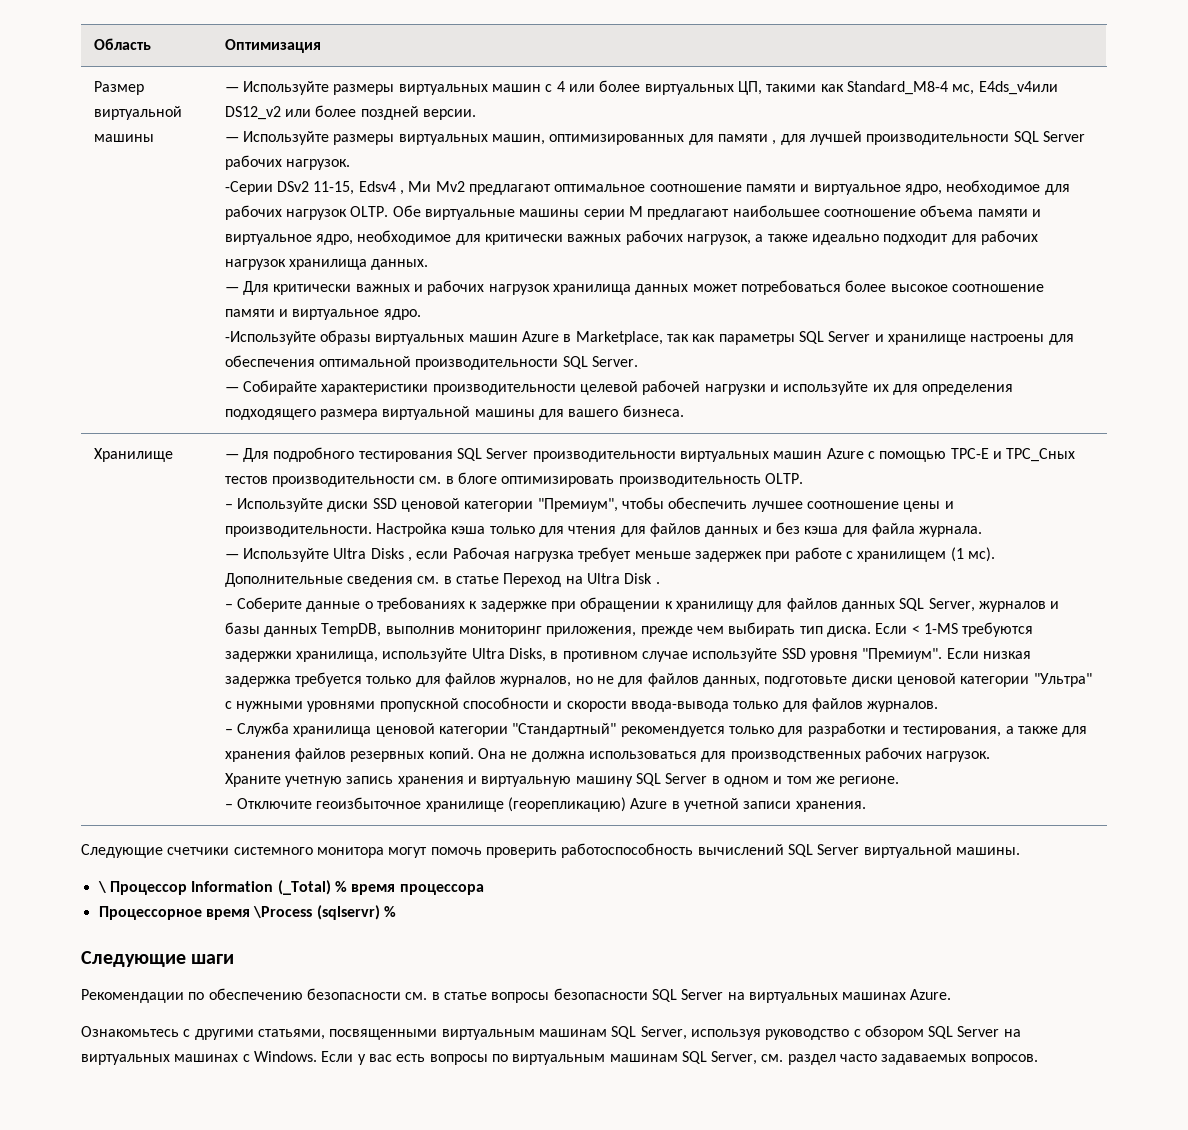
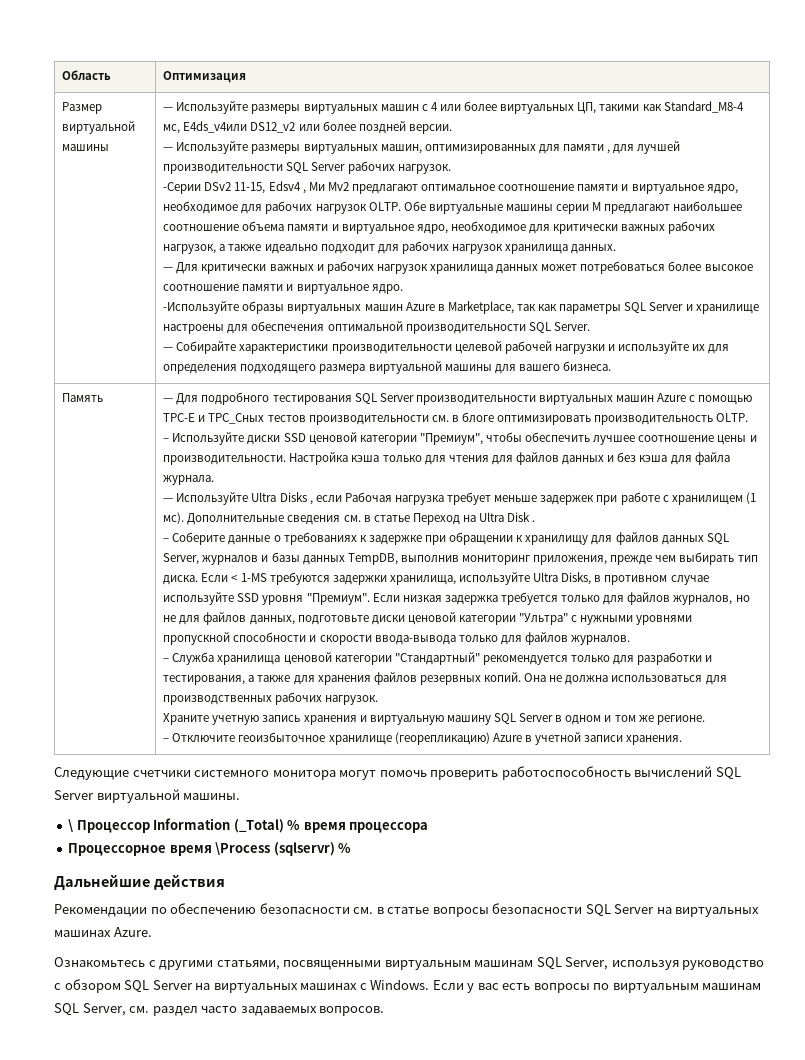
- Хранилище
+ Память
- Следующие шаги
+ Дальнейшие действия

